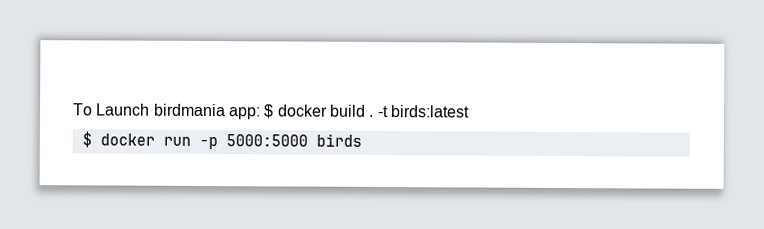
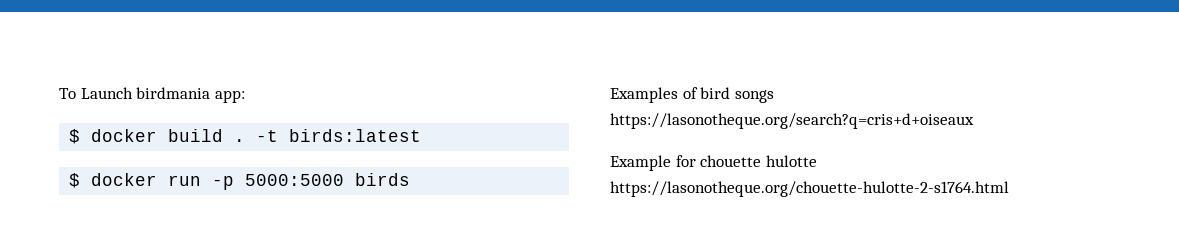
- To Launch birdmania app: $ docker build .
+ To Launch birdmania app:
+ $ docker build .
+ Examples of bird songs https://lasonotheque.org/search?q=cris+d+oiseaux
+ Example for chouette hulotte https://lasonotheque.org/chouette-hulotte-2-s1764.html

